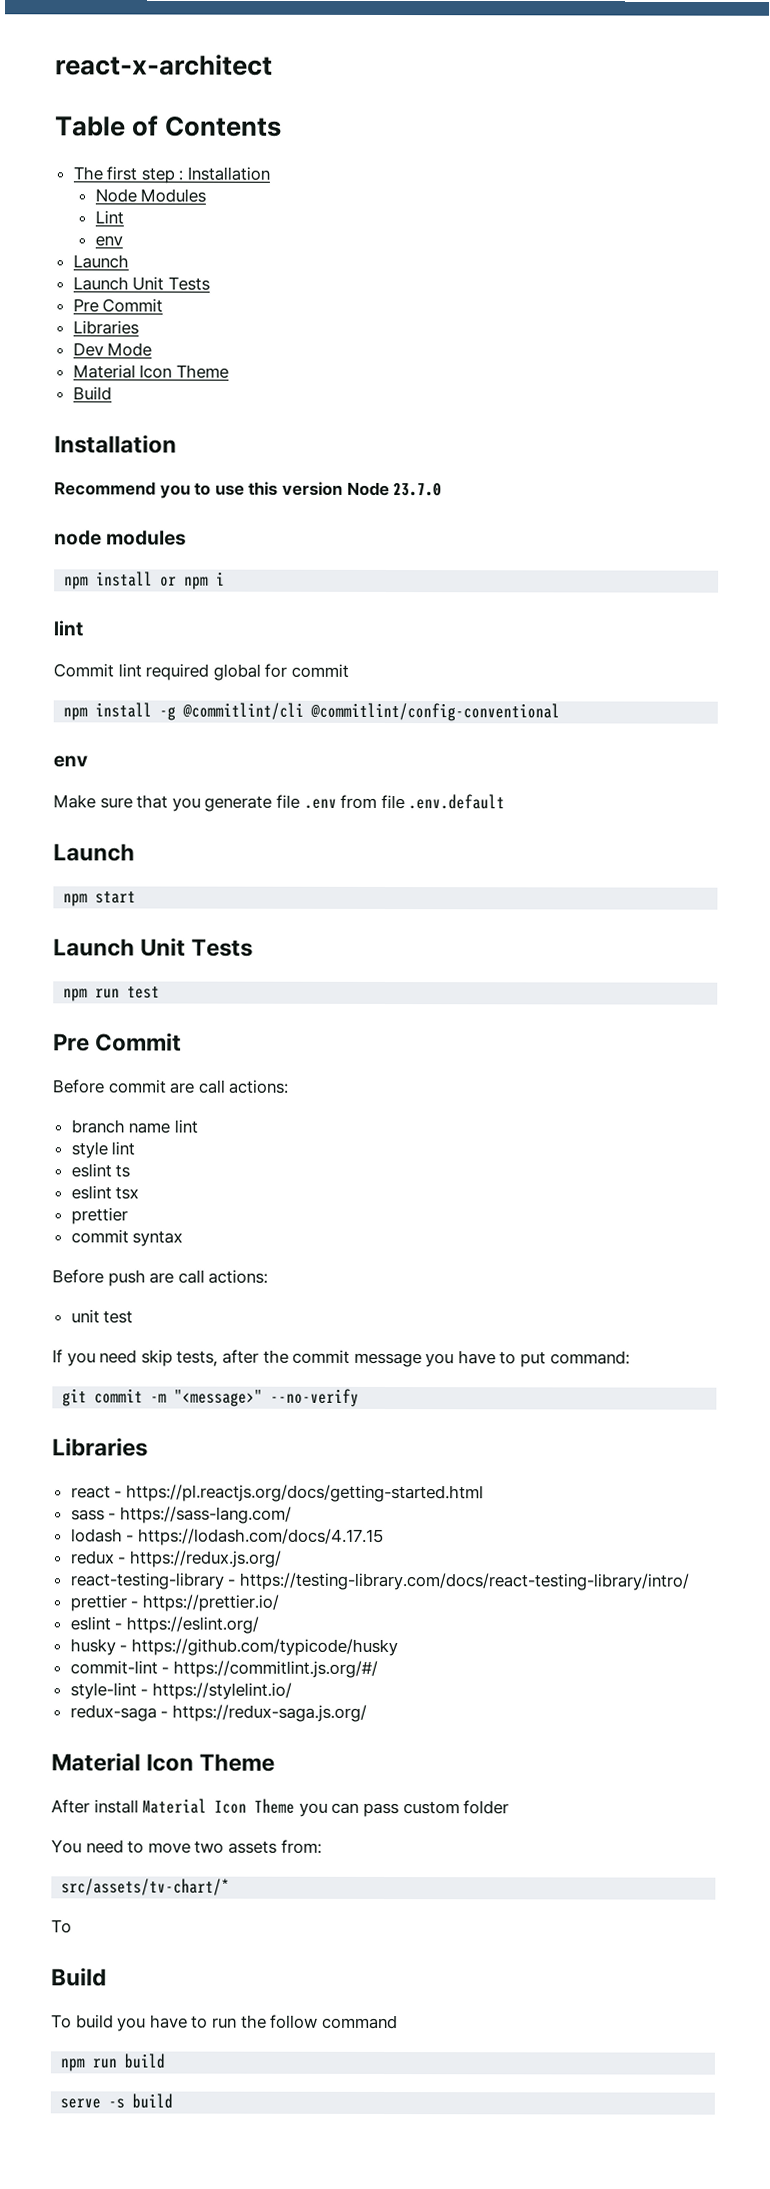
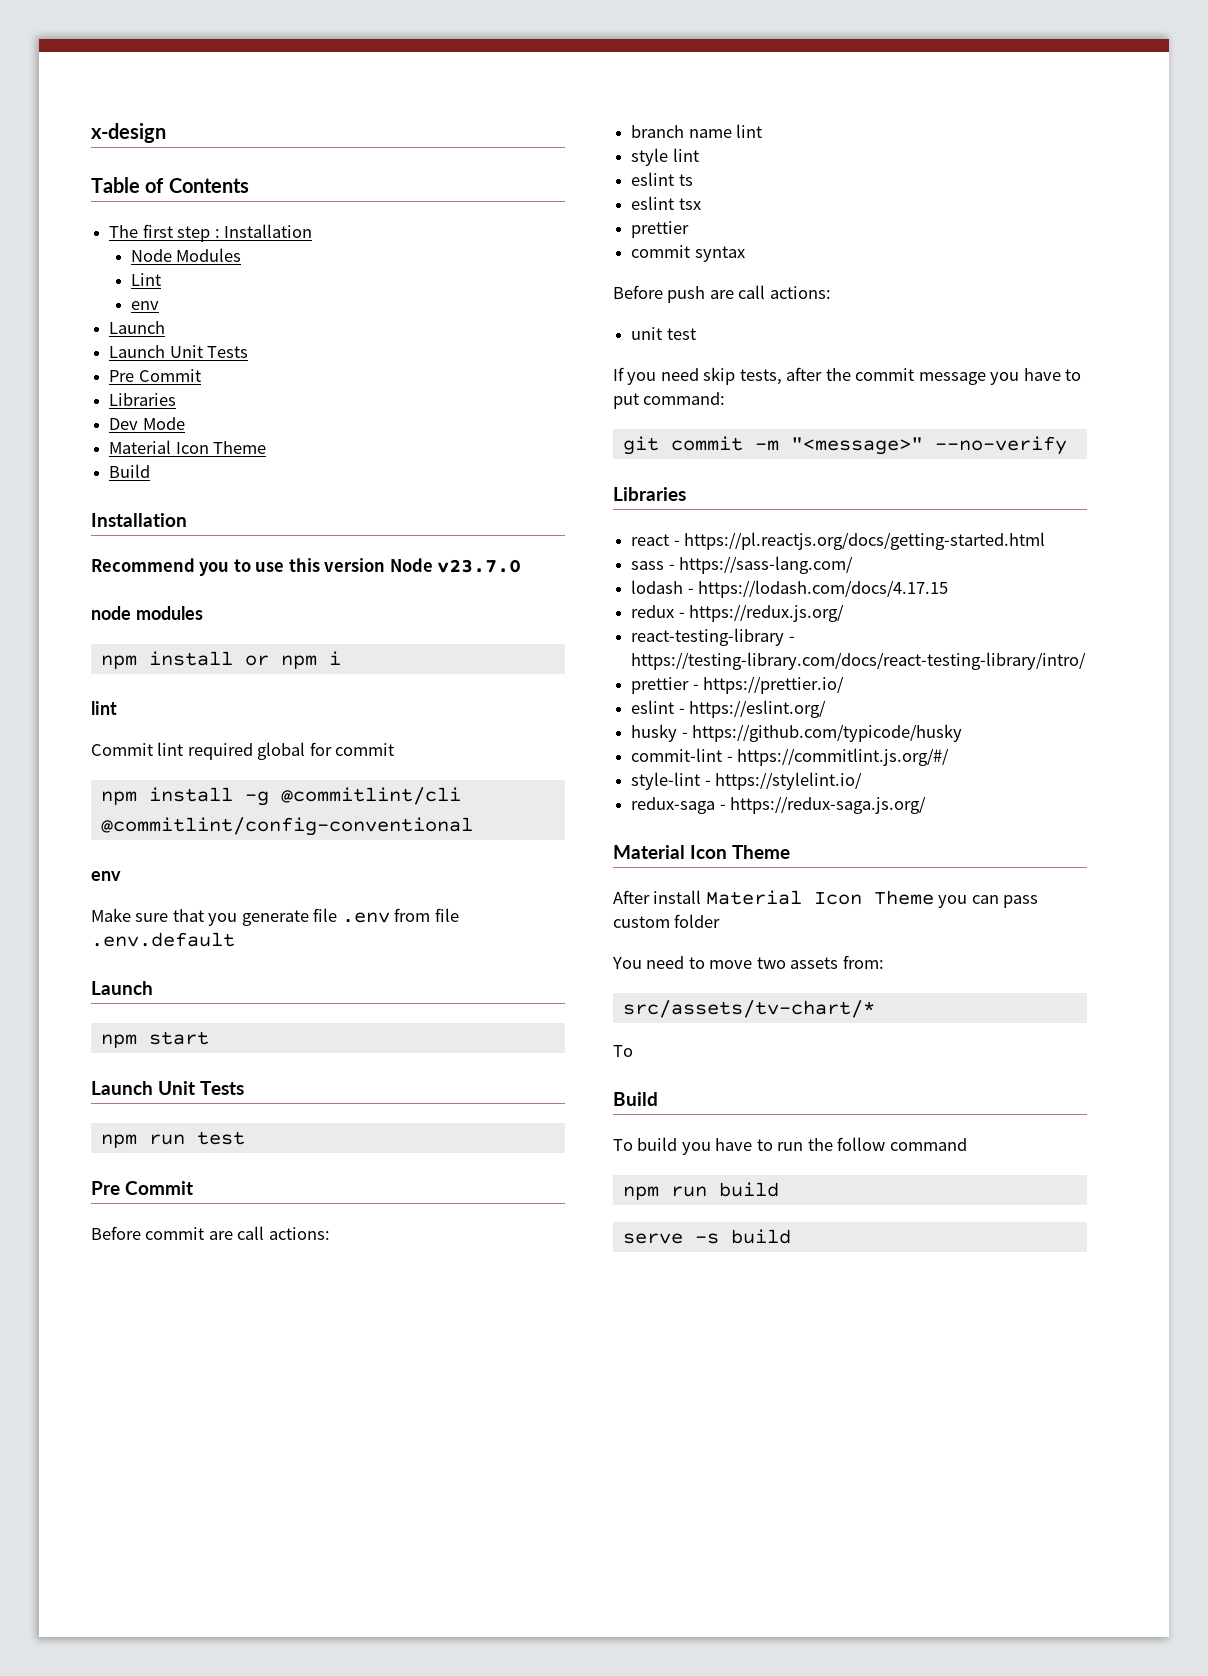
- react-x-architect
+ x-design
- Recommend you to use this version Node 23.7.0
+ Recommend you to use this version Node v23.7.0

